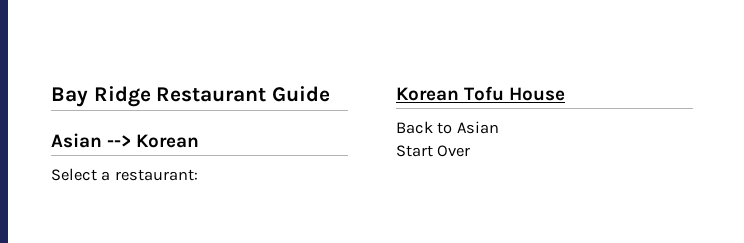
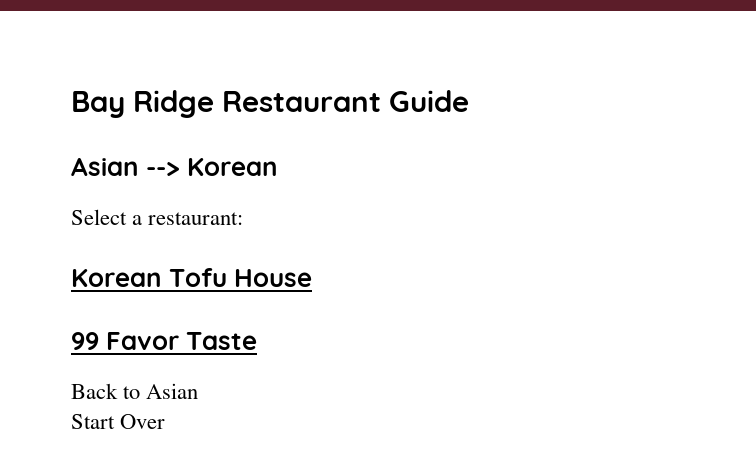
+ 99 Favor Taste

